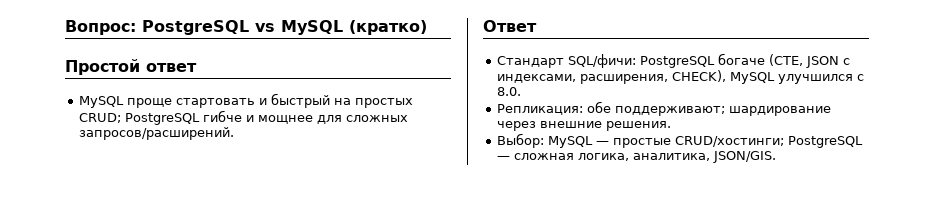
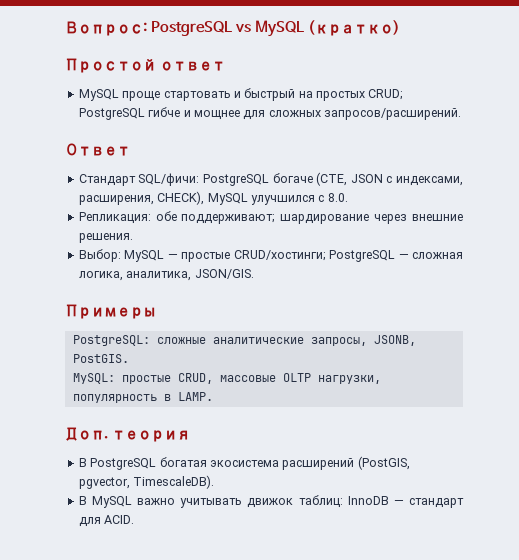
+ Примеры
+ PostgreSQL: сложные аналитические запросы, JSONB, PostGIS.
+ MySQL: простые CRUD, массовые OLTP нагрузки, популярность в LAMP.
+ Доп. теория
+ В PostgreSQL богатая экосистема расширений (PostGIS, pgvector, TimescaleDB).
+ В MySQL важно учитывать движок таблиц: InnoDB — стандарт для ACID.

